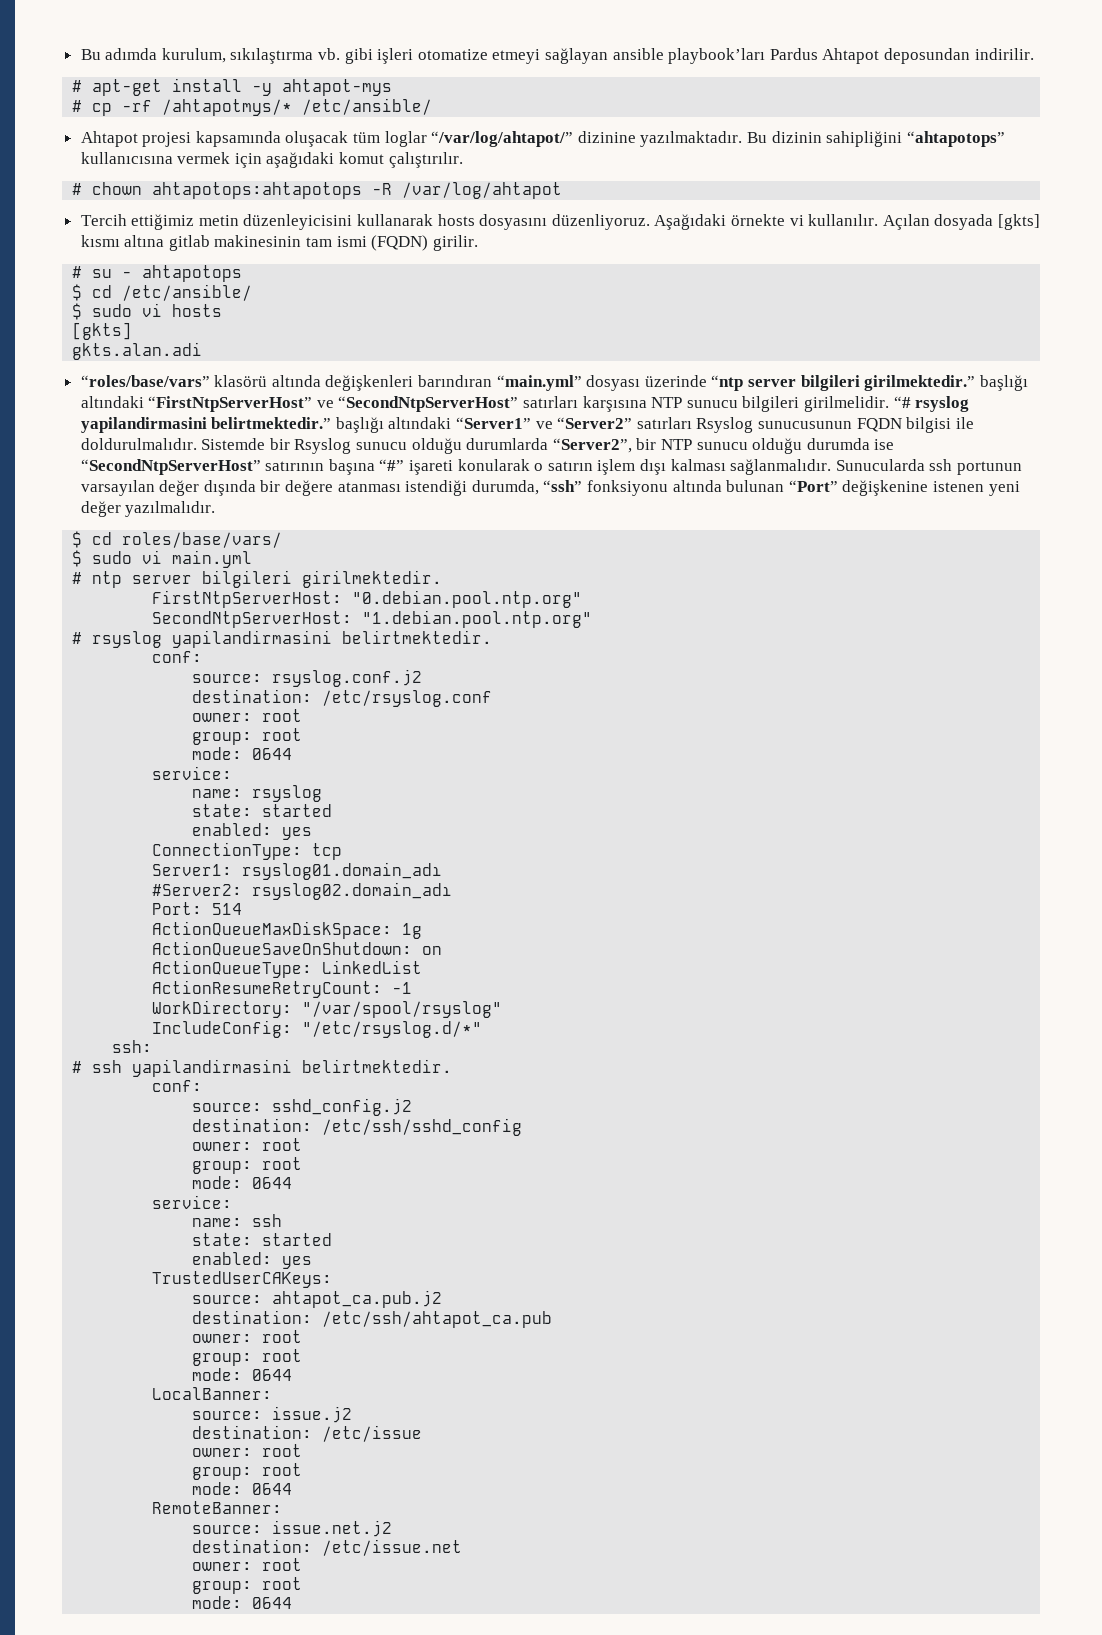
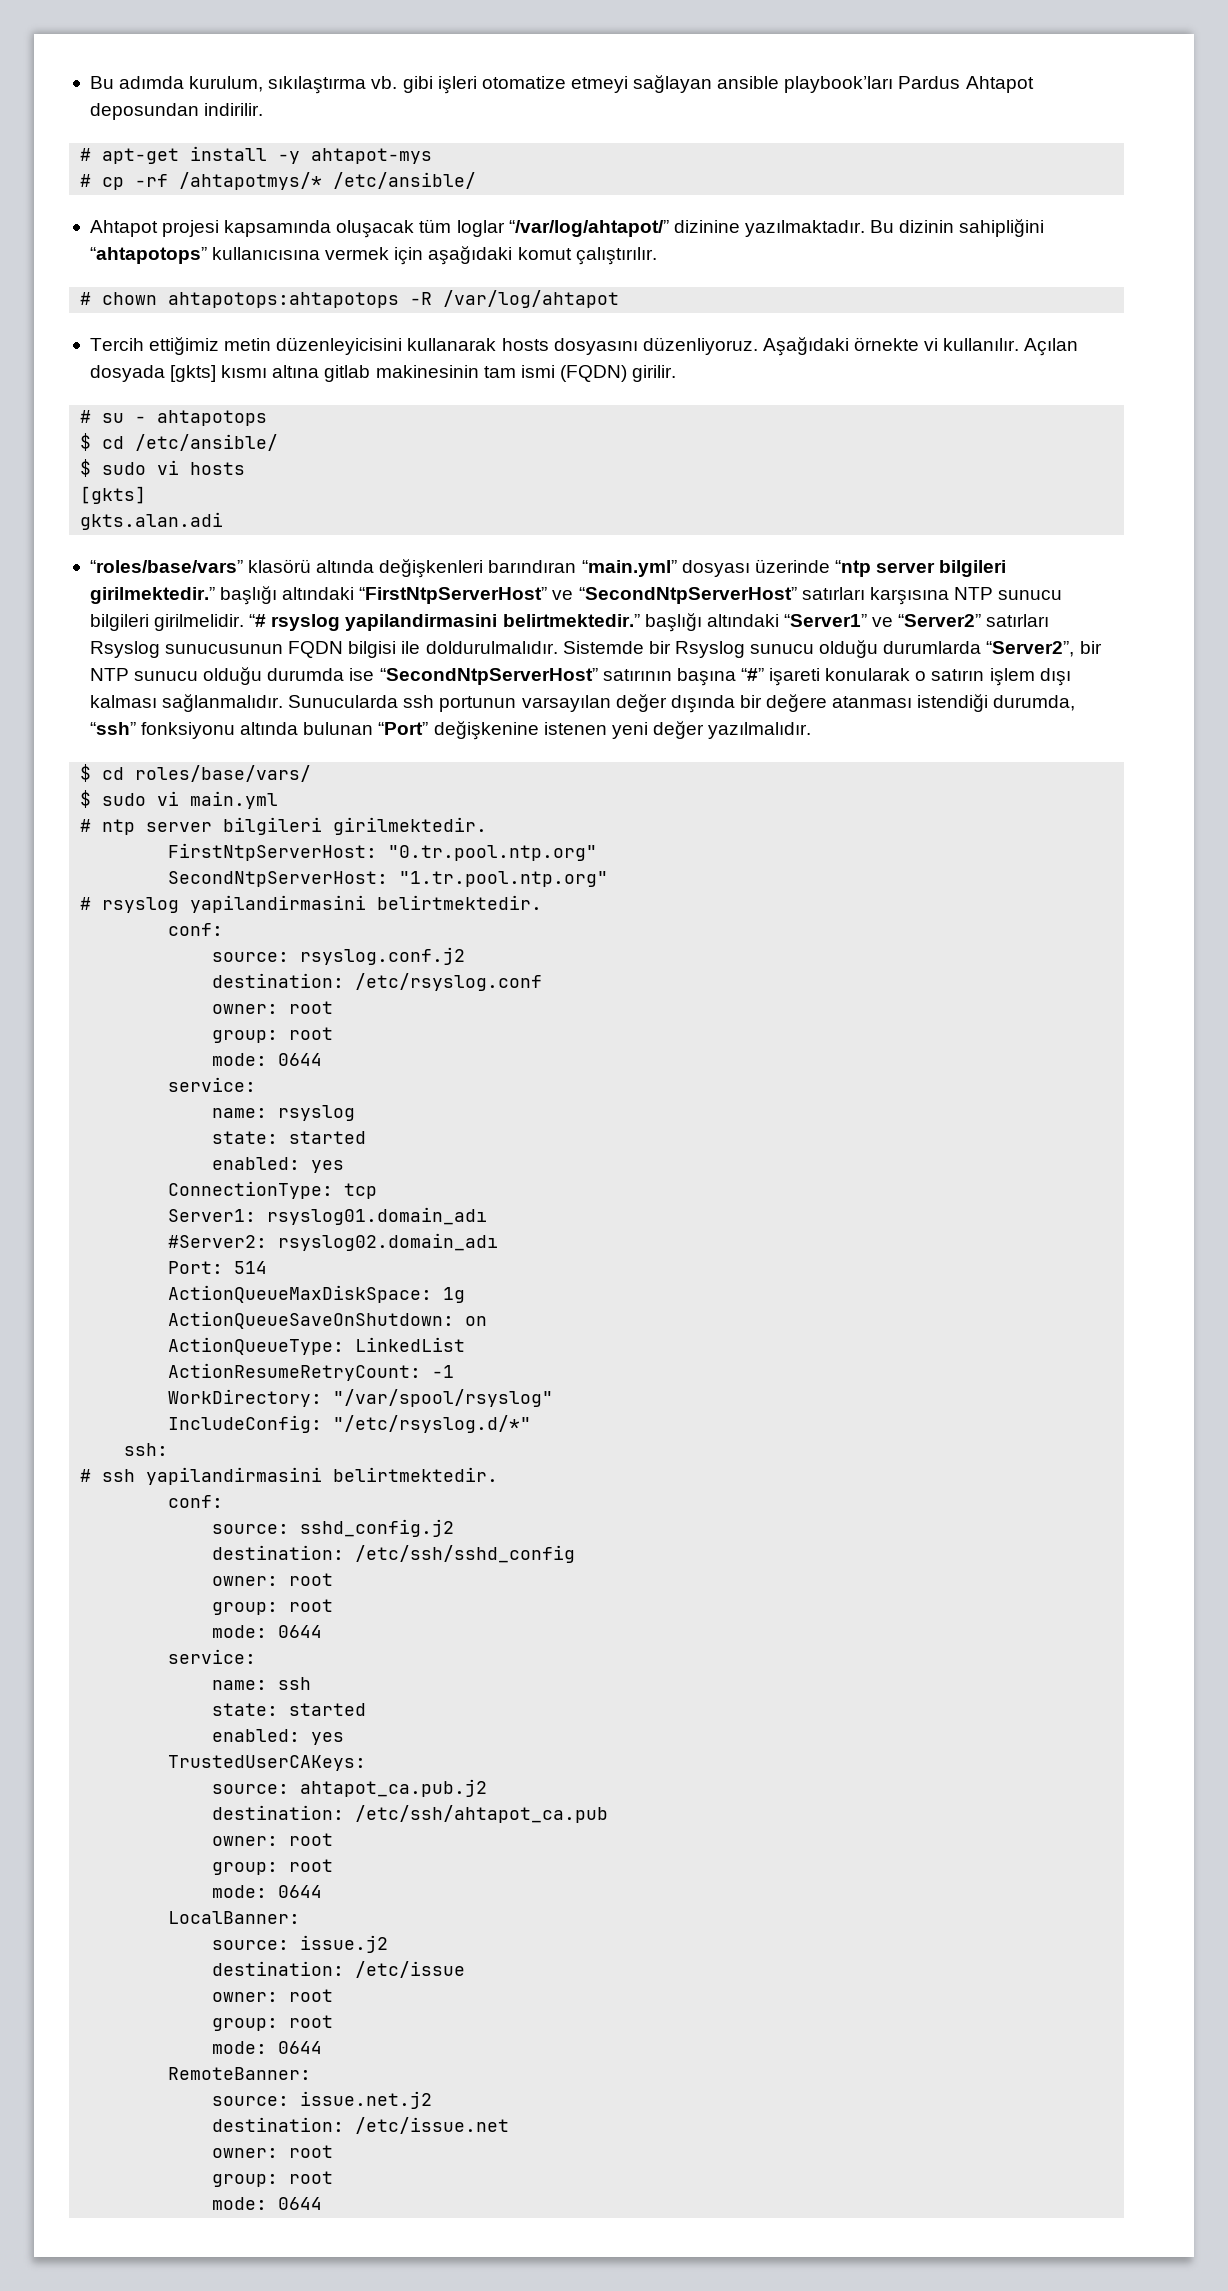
- FirstNtpServerHost: "0.debian.pool.ntp.org"
+ FirstNtpServerHost: "0.tr.pool.ntp.org"
- SecondNtpServerHost: "1.debian.pool.ntp.org"
+ SecondNtpServerHost: "1.tr.pool.ntp.org"

